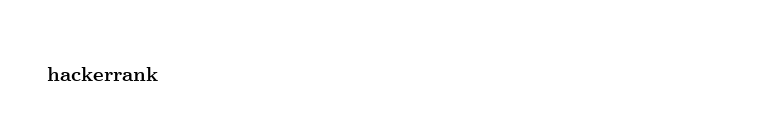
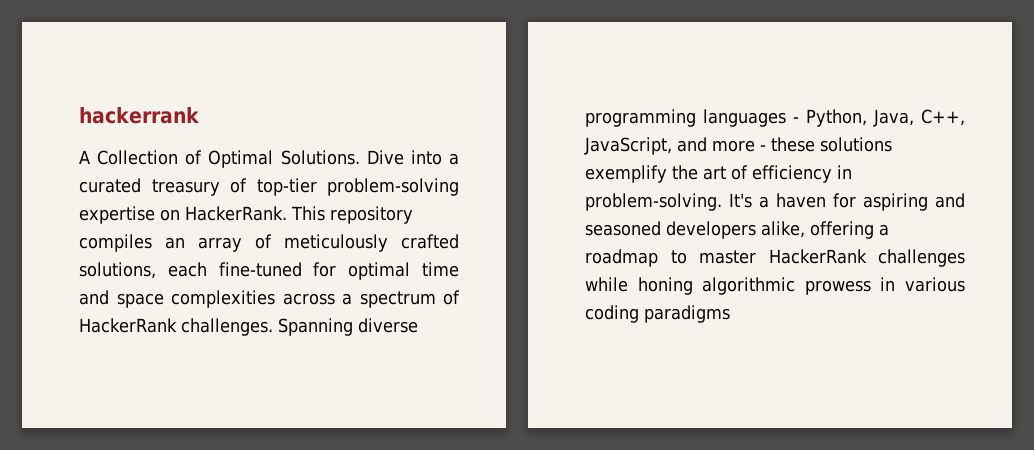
+ A Collection of Optimal Solutions. Dive into a curated treasury of top-tier problem-solving expertise on HackerRank. This repository compiles an array of meticulously crafted solutions, each fine-tuned for optimal time and space complexities across a spectrum of HackerRank challenges. Spanning diverse programming languages - Python, Java, C++, JavaScript, and more - these solutions exemplify the art of efficiency in problem-solving. It's a haven for aspiring and seasoned developers alike, offering a roadmap to master HackerRank challenges while honing algorithmic prowess in various coding paradigms

